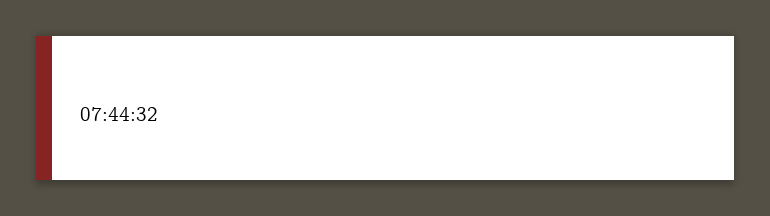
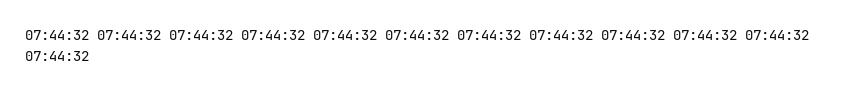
- 07:44:32
+ 07:44:32 07:44:32 07:44:32 07:44:32 07:44:32 07:44:32 07:44:32 07:44:32 07:44:32 07:44:32 07:44:32 07:44:32

